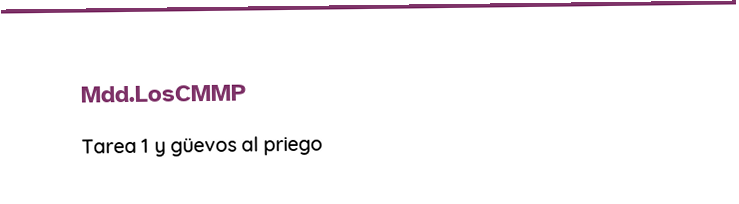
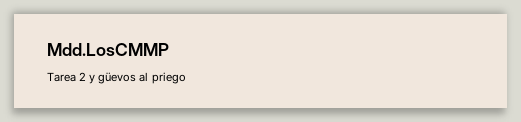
- Tarea 1 y güevos al priego
+ Tarea 2 y güevos al priego

